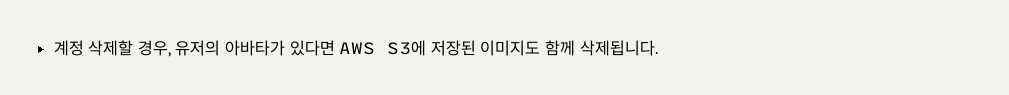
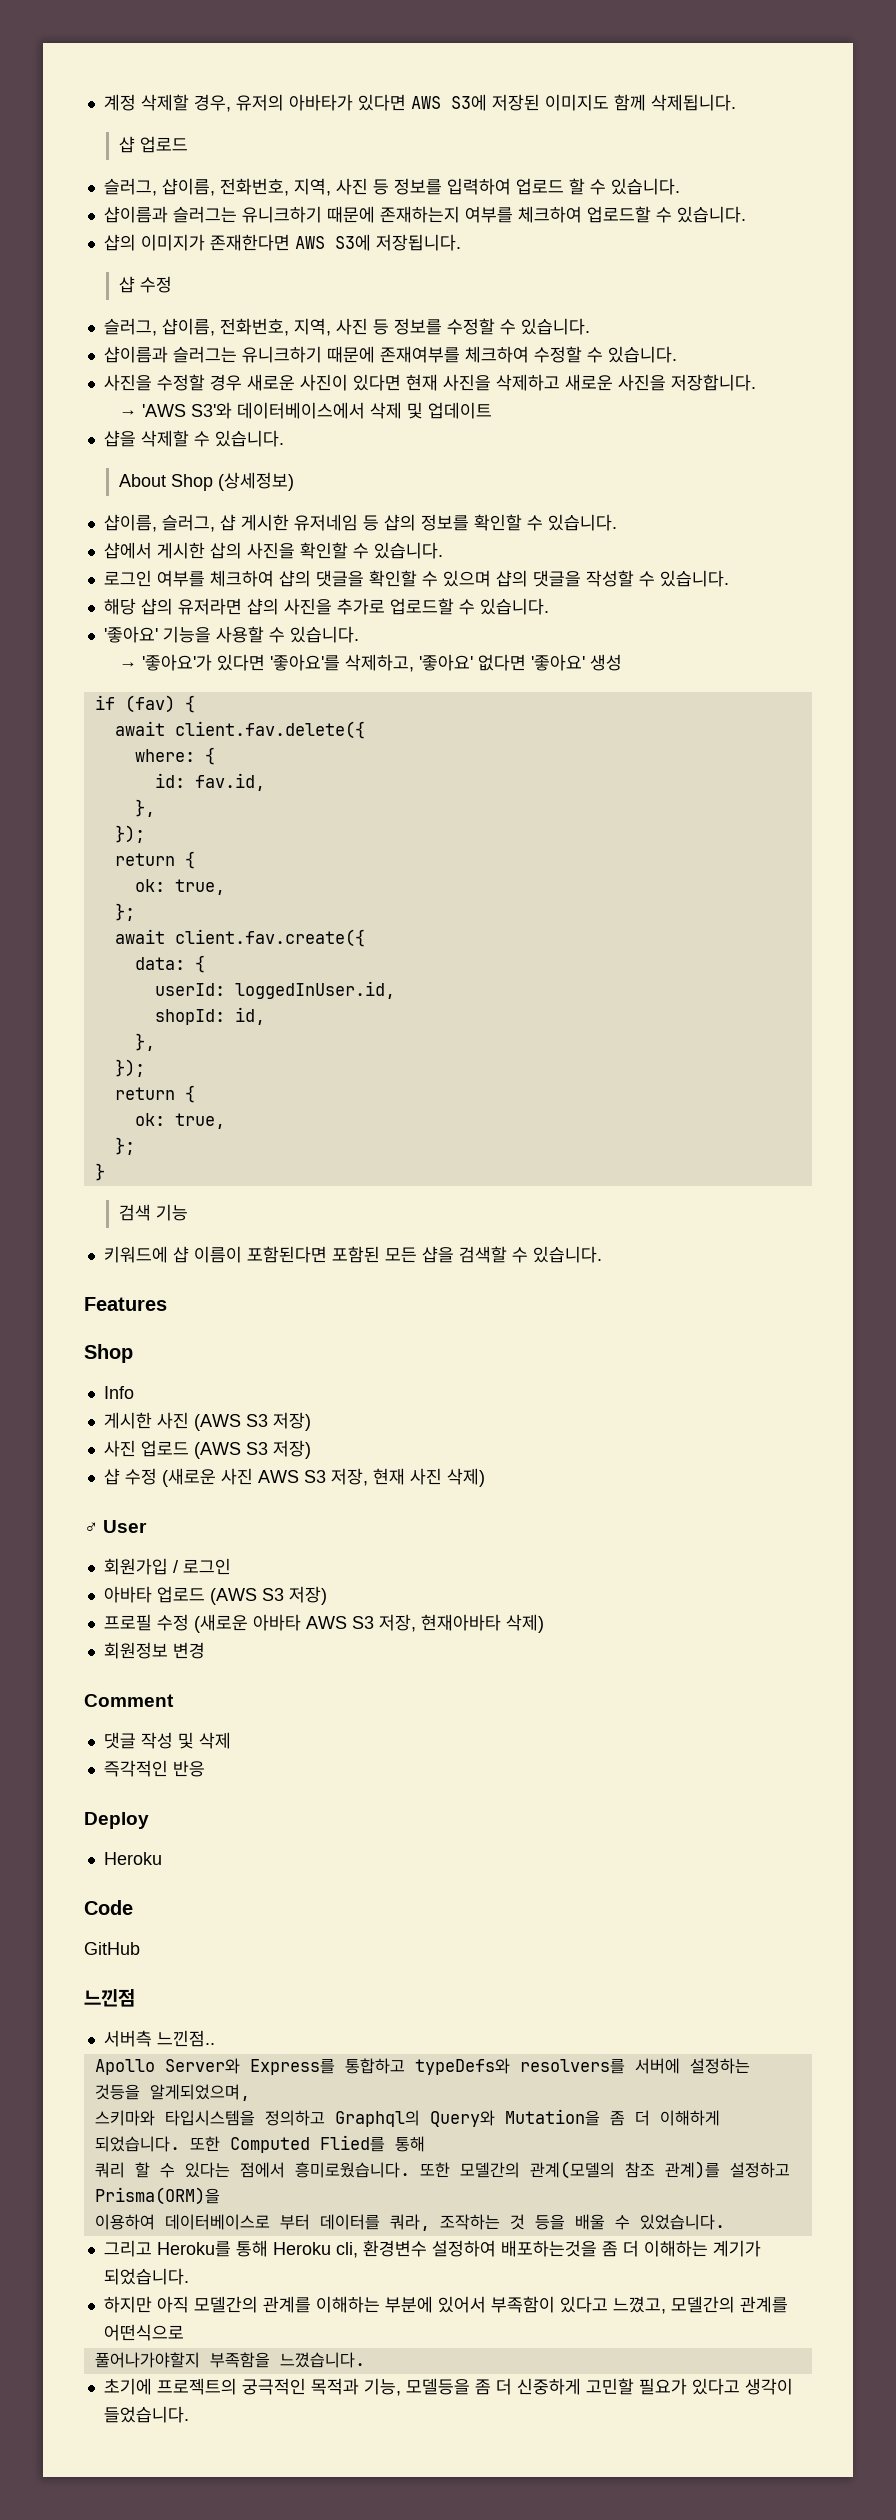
+ 샵 업로드
+ 슬러그, 샵이름, 전화번호, 지역, 사진 등 정보를 입력하여 업로드 할 수 있습니다.
+ 샵이름과 슬러그는 유니크하기 때문에 존재하는지 여부를 체크하여 업로드할 수 있습니다.
+ 샵의 이미지가 존재한다면 AWS S3에 저장됩니다.
+ 샵 수정
+ 슬러그, 샵이름, 전화번호, 지역, 사진 등 정보를 수정할 수 있습니다.
+ 샵이름과 슬러그는 유니크하기 때문에 존재여부를 체크하여 수정할 수 있습니다.
+ 사진을 수정할 경우 새로운 사진이 있다면 현재 사진을 삭제하고 새로운 사진을 저장합니다.
+ → 'AWS S3'와 데이터베이스에서 삭제 및 업데이트
+ 샵을 삭제할 수 있습니다.
+ About Shop (상세정보)
+ 샵이름, 슬러그, 샵 게시한 유저네임 등 샵의 정보를 확인할 수 있습니다.
+ 샵에서 게시한 삽의 사진을 확인할 수 있습니다.
+ 로그인 여부를 체크하여 샵의 댓글을 확인할 수 있으며 샵의 댓글을 작성할 수 있습니다.
+ 해당 샵의 유저라면 샵의 사진을 추가로 업로드할 수 있습니다.
+ '좋아요' 기능을 사용할 수 있습니다.
+ → '좋아요'가 있다면 '좋아요'를 삭제하고, '좋아요' 없다면 '좋아요' 생성
+ if (fav) {
+ await client.fav.delete({
+ where: {
+ id: fav.id,
+ },
+ });
+ return {
+ ok: true,
+ };
+ await client.fav.create({
+ data: {
+ userId: loggedInUser.id,
+ shopId: id,
+ },
+ });
+ return {
+ ok: true,
+ };
+ }
+ 검색 기능
+ 키워드에 샵 이름이 포함된다면 포함된 모든 샵을 검색할 수 있습니다.
+ Features
+ Shop
+ Info
+ 게시한 사진 (AWS S3 저장)
+ 사진 업로드 (AWS S3 저장)
+ 샵 수정 (새로운 사진 AWS S3 저장, 현재 사진 삭제)
+ ♂ User
+ 회원가입 / 로그인
+ 아바타 업로드 (AWS S3 저장)
+ 프로필 수정 (새로운 아바타 AWS S3 저장, 현재아바타 삭제)
+ 회원정보 변경
+ Comment
+ 댓글 작성 및 삭제
+ 즉각적인 반응
+ Deploy
+ Heroku
+ Code
+ GitHub
+ 느낀점
+ 서버측 느낀점..
+ Apollo Server와 Express를 통합하고 typeDefs와 resolvers를 서버에 설정하는 것등을 알게되었으며,
+ 스키마와 타입시스템을 정의하고 Graphql의 Query와 Mutation을 좀 더 이해하게 되었습니다. 또한 Computed Flied를 통해
+ 쿼리 할 수 있다는 점에서 흥미로웠습니다. 또한 모델간의 관계(모델의 참조 관계)를 설정하고 Prisma(ORM)을
+ 이용하여 데이터베이스로 부터 데이터를 쿼라, 조작하는 것 등을 배울 수 있었습니다.
+ 그리고 Heroku를 통해 Heroku cli, 환경변수 설정하여 배포하는것을 좀 더 이해하는 계기가 되었습니다.
+ 하지만 아직 모델간의 관계를 이해하는 부분에 있어서 부족함이 있다고 느꼈고, 모델간의 관계를 어떤식으로
+ 풀어나가야할지 부족함을 느꼈습니다.
+ 초기에 프로젝트의 궁극적인 목적과 기능, 모델등을 좀 더 신중하게 고민할 필요가 있다고 생각이 들었습니다.

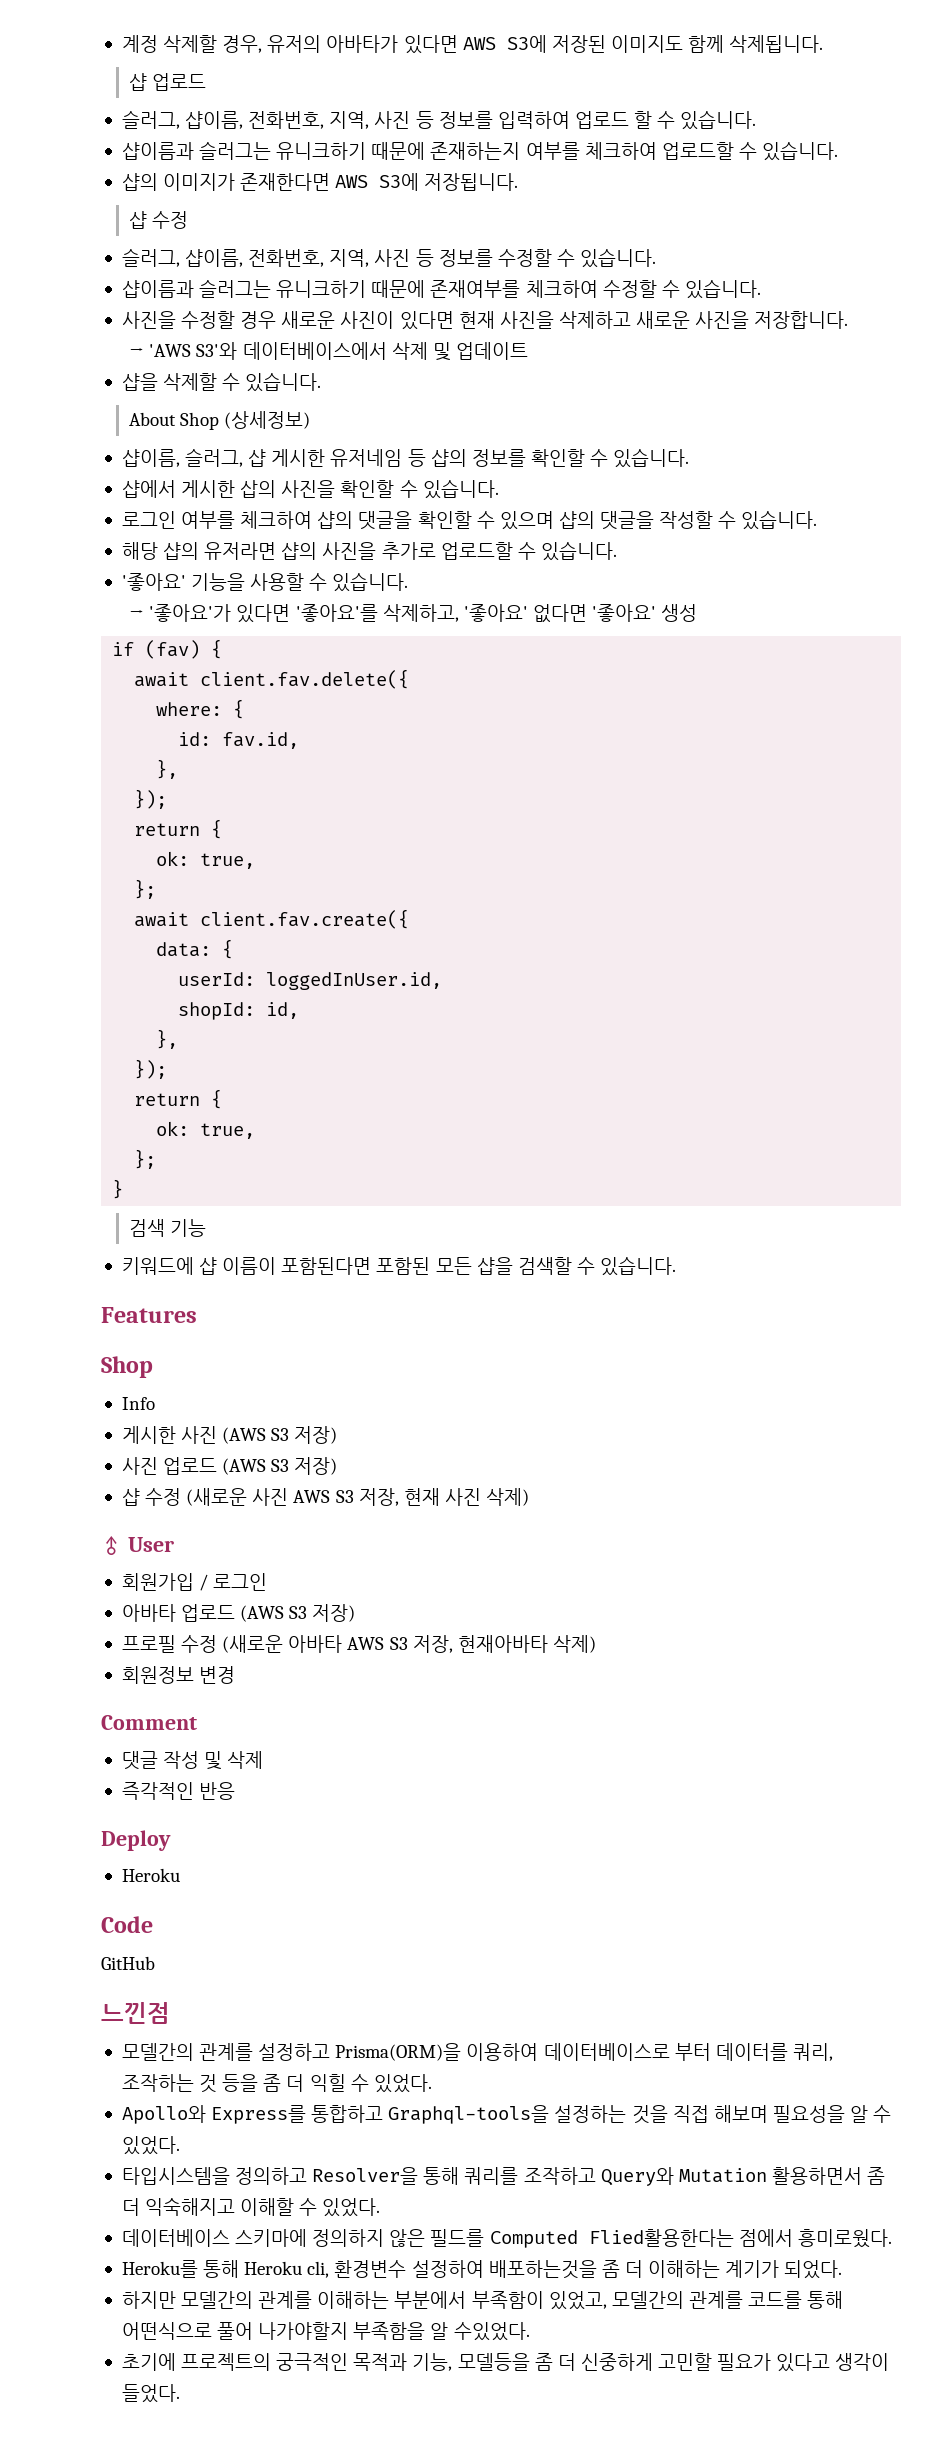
- 서버측 느낀점..
- Apollo Server와 Express를 통합하고 typeDefs와 resolvers를 서버에 설정하는 것등을 알게되었으며,
- 스키마와 타입시스템을 정의하고 Graphql의 Query와 Mutation을 좀 더 이해하게 되었습니다. 또한 Computed Flied를 통해
- 쿼리 할 수 있다는 점에서 흥미로웠습니다. 또한 모델간의 관계(모델의 참조 관계)를 설정하고 Prisma(ORM)을
- 이용하여 데이터베이스로 부터 데이터를 쿼라, 조작하는 것 등을 배울 수 있었습니다.
- 그리고 Heroku를 통해 Heroku cli, 환경변수 설정하여 배포하는것을 좀 더 이해하는 계기가 되었습니다.
+ 모델간의 관계를 설정하고 Prisma(ORM)을 이용하여 데이터베이스로 부터 데이터를 쿼리, 조작하는 것 등을 좀 더 익힐 수 있었다.
+ Apollo와 Express를 통합하고 Graphql-tools을 설정하는 것을 직접 해보며 필요성을 알 수 있었다.
+ 타입시스템을 정의하고 Resolver을 통해 쿼리를 조작하고 Query와 Mutation 활용하면서 좀 더 익숙해지고 이해할 수 있었다.
+ 데이터베이스 스키마에 정의하지 않은 필드를 Computed Flied활용한다는 점에서 흥미로웠다.
+ Heroku를 통해 Heroku cli, 환경변수 설정하여 배포하는것을 좀 더 이해하는 계기가 되었다.
- 하지만 아직 모델간의 관계를 이해하는 부분에 있어서 부족함이 있다고 느꼈고, 모델간의 관계를 어떤식으로
- 풀어나가야할지 부족함을 느꼈습니다.
+ 하지만 모델간의 관계를 이해하는 부분에서 부족함이 있었고, 모델간의 관계를 코드를 통해 어떤식으로 풀어 나가야할지 부족함을 알 수있었다.
- 초기에 프로젝트의 궁극적인 목적과 기능, 모델등을 좀 더 신중하게 고민할 필요가 있다고 생각이 들었습니다.
+ 초기에 프로젝트의 궁극적인 목적과 기능, 모델등을 좀 더 신중하게 고민할 필요가 있다고 생각이 들었다.

